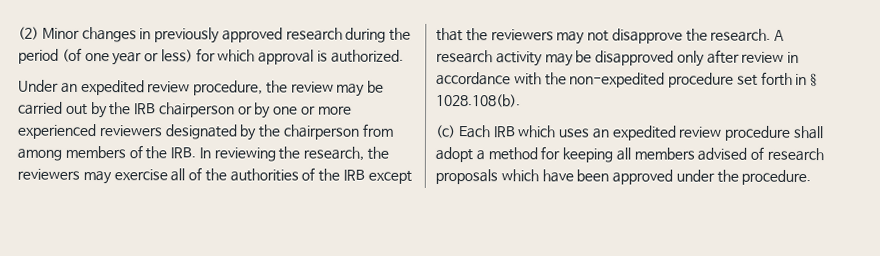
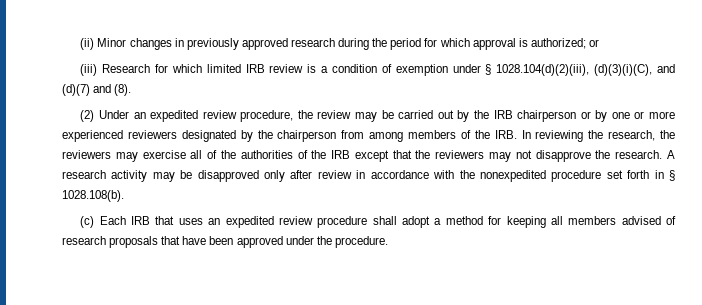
- (2) Minor changes in previously approved research during the period (of one year or less) for which approval is authorized.
- Under an expedited review procedure, the review may be carried out by the IRB chairperson or by one or more experienced reviewers designated by the chairperson from among members of the IRB. In reviewing the research, the reviewers may exercise all of the authorities of the IRB except that the reviewers may not disapprove the research.
+ (ii) Minor changes in previously approved research during the period for which approval is authorized; or
+ (iii) Research for which limited IRB review is a condition of exemption under § 1028.104(d)(2)(iii), (d)(3)(i)(C), and (d)(7) and (8).
+ (2) Under an expedited review procedure, the review may be carried out by the IRB chairperson or by one or more experienced reviewers designated by the chairperson from among members of the IRB. In reviewing the research, the reviewers may exercise all of the authorities of the IRB except that the reviewers may not disapprove the research.
- A research activity may be disapproved only after review in accordance with the non-expedited procedure set forth in § 1028.108(b).
+ A research activity may be disapproved only after review in accordance with the nonexpedited procedure set forth in § 1028.108(b).
- (c) Each IRB which uses an expedited review procedure shall adopt a method for keeping all members advised of research proposals which have been approved under the procedure.
+ (c) Each IRB that uses an expedited review procedure shall adopt a method for keeping all members advised of research proposals that have been approved under the procedure.

